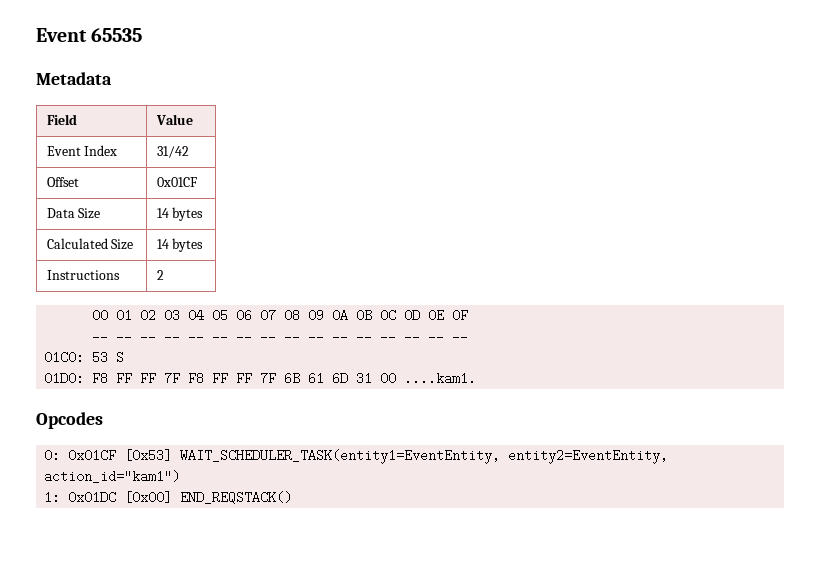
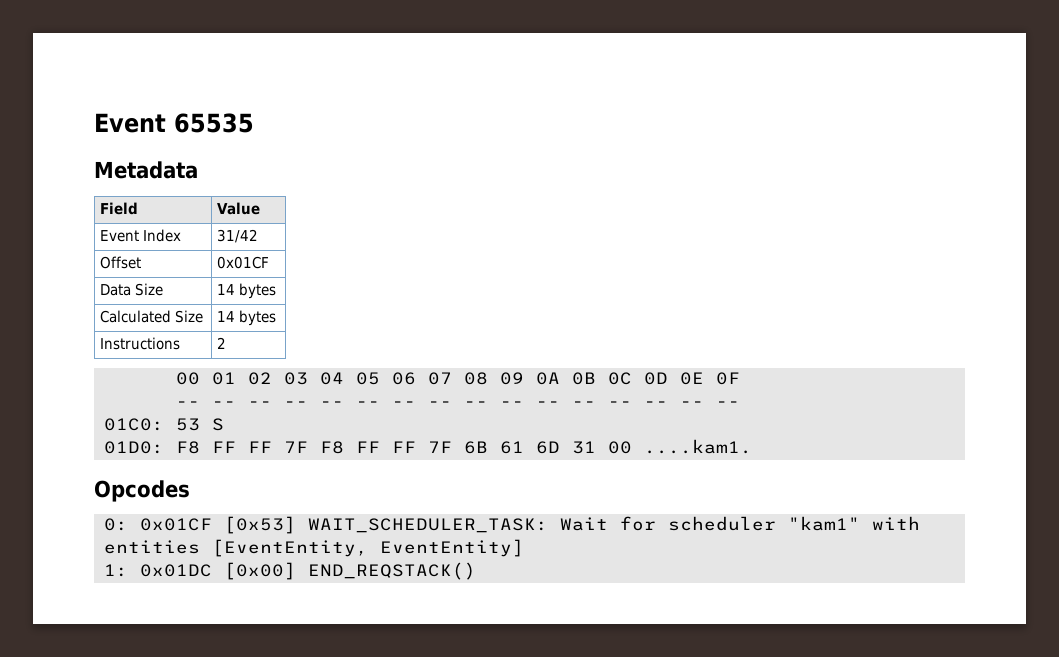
- 0: 0x01CF [0x53] WAIT_SCHEDULER_TASK(entity1=EventEntity, entity2=EventEntity, action_id="kam1")
+ 0: 0x01CF [0x53] WAIT_SCHEDULER_TASK: Wait for scheduler "kam1" with entities [EventEntity, EventEntity]

